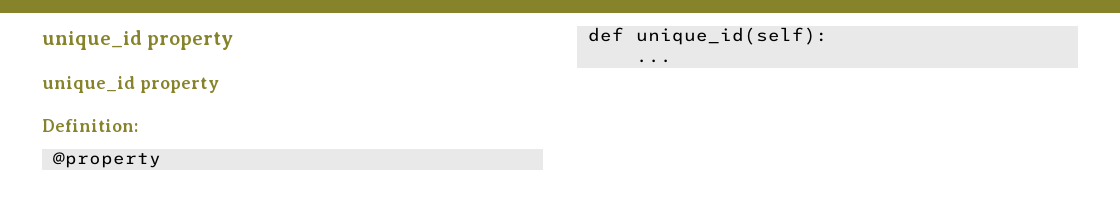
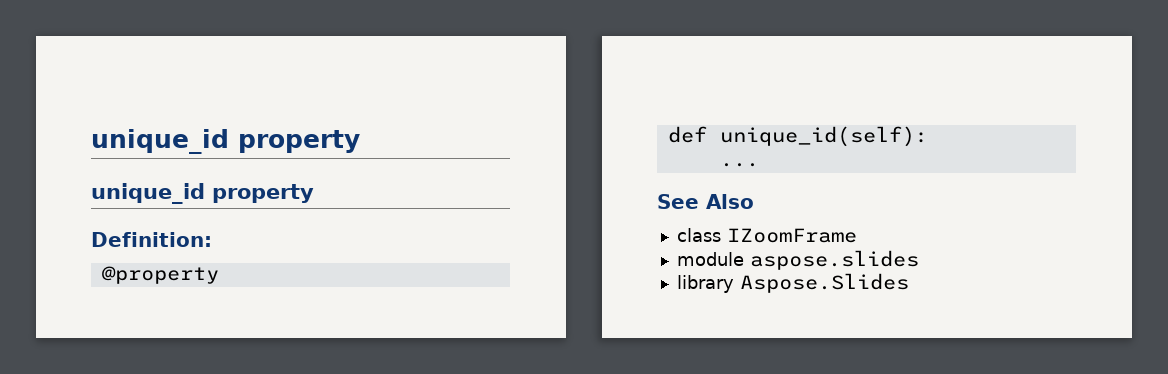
+ See Also
+ class IZoomFrame
+ module aspose.slides
+ library Aspose.Slides

